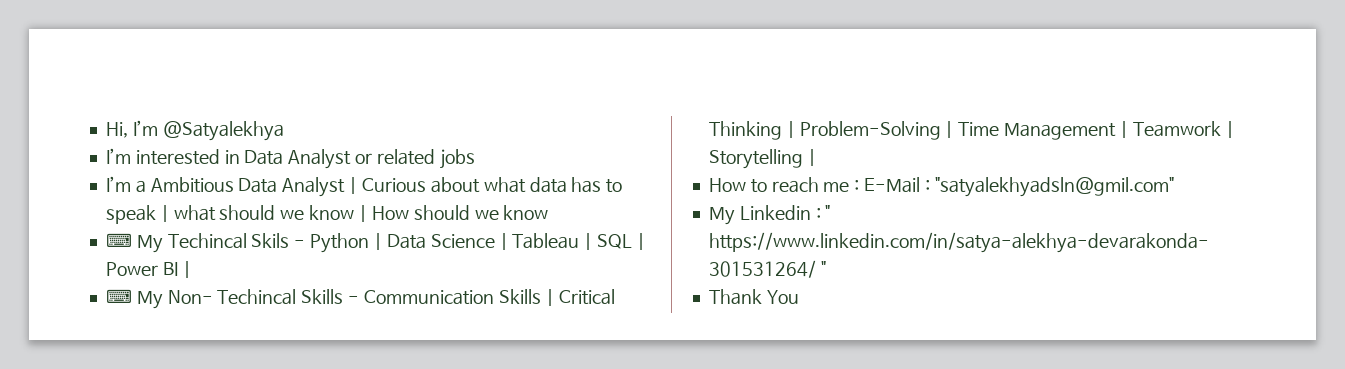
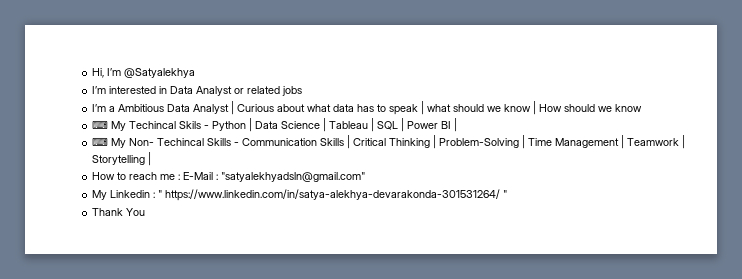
- How to reach me : E-Mail : "satyalekhyadsln@gmil.com"
+ How to reach me : E-Mail : "satyalekhyadsln@gmail.com"

